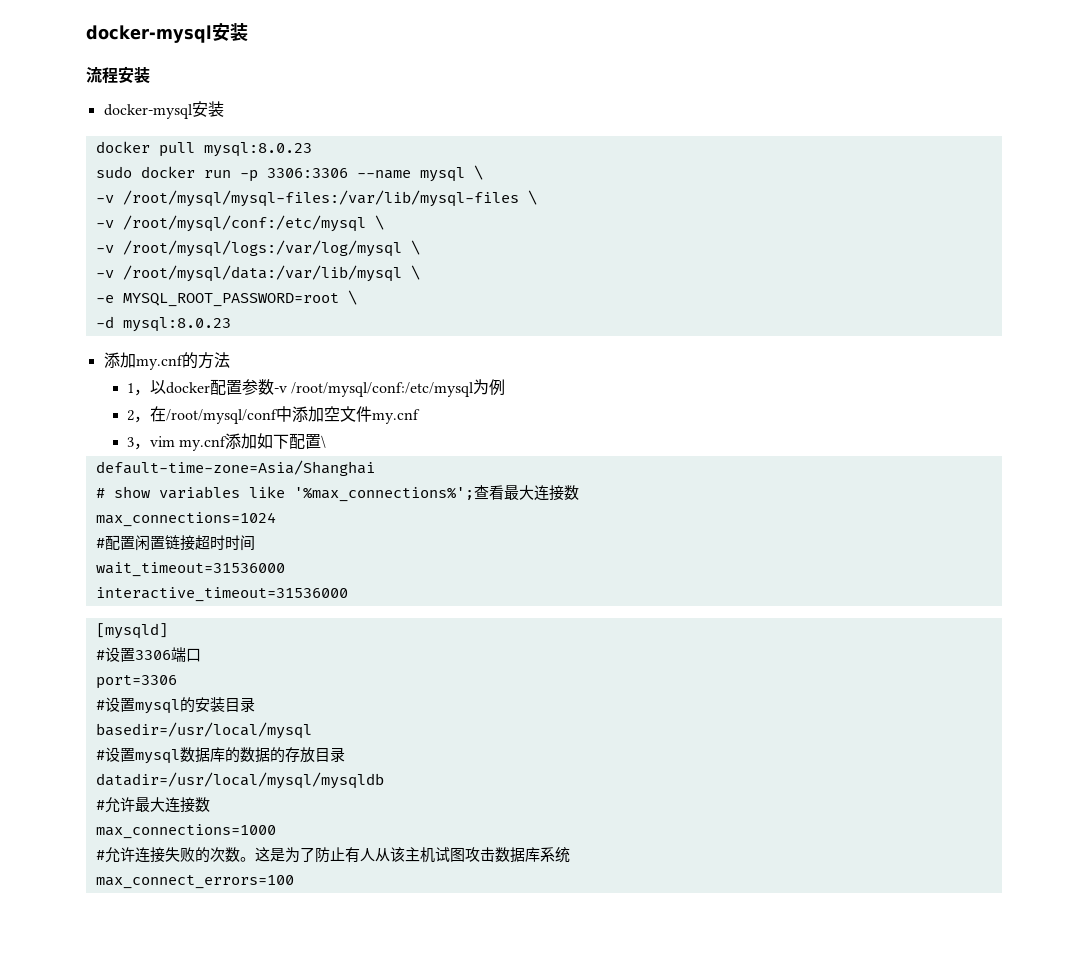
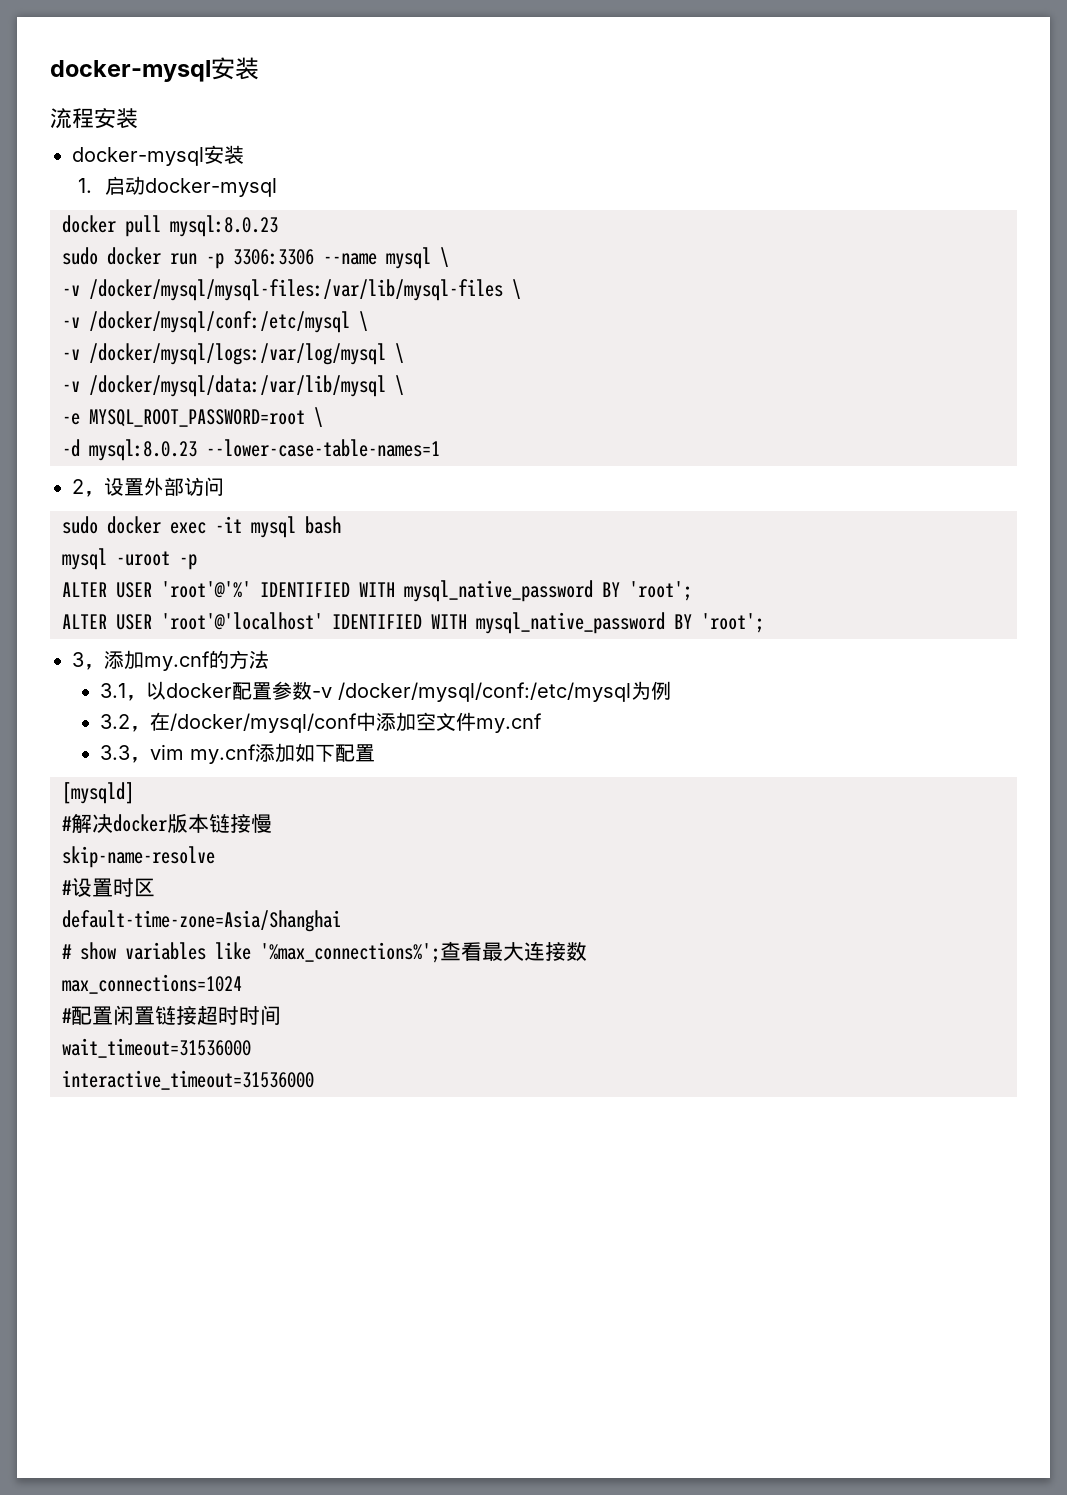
+ 1.启动docker-mysql
- -v /root/mysql/mysql-files:/var/lib/mysql-files \
- -v /root/mysql/conf:/etc/mysql \
- -v /root/mysql/logs:/var/log/mysql \
- -v /root/mysql/data:/var/lib/mysql \
+ -v /docker/mysql/mysql-files:/var/lib/mysql-files \
+ -v /docker/mysql/conf:/etc/mysql \
+ -v /docker/mysql/logs:/var/log/mysql \
+ -v /docker/mysql/data:/var/lib/mysql \
- -d mysql:8.0.23
- 添加my.cnf的方法
+ -d mysql:8.0.23 --lower-case-table-names=1
+ 2，设置外部访问
+ sudo docker exec -it mysql bash
+ mysql -uroot -p
+ ALTER USER 'root'@'%' IDENTIFIED WITH mysql_native_password BY 'root';
+ ALTER USER 'root'@'localhost' IDENTIFIED WITH mysql_native_password BY 'root';
+ 3，添加my.cnf的方法
- 1，以docker配置参数-v /root/mysql/conf:/etc/mysql为例
+ 3.1，以docker配置参数-v /docker/mysql/conf:/etc/mysql为例
- 2，在/root/mysql/conf中添加空文件my.cnf
+ 3.2，在/docker/mysql/conf中添加空文件my.cnf
- 3，vim my.cnf添加如下配置\
+ 3.3，vim my.cnf添加如下配置
+ [mysqld]
+ #解决docker版本链接慢
+ skip-name-resolve
+ #设置时区
- [mysqld]
- #设置3306端口
- port=3306
- #设置mysql的安装目录
- basedir=/usr/local/mysql
- #设置mysql数据库的数据的存放目录
- datadir=/usr/local/mysql/mysqldb
- #允许最大连接数
- max_connections=1000
- #允许连接失败的次数。这是为了防止有人从该主机试图攻击数据库系统
- max_connect_errors=100

